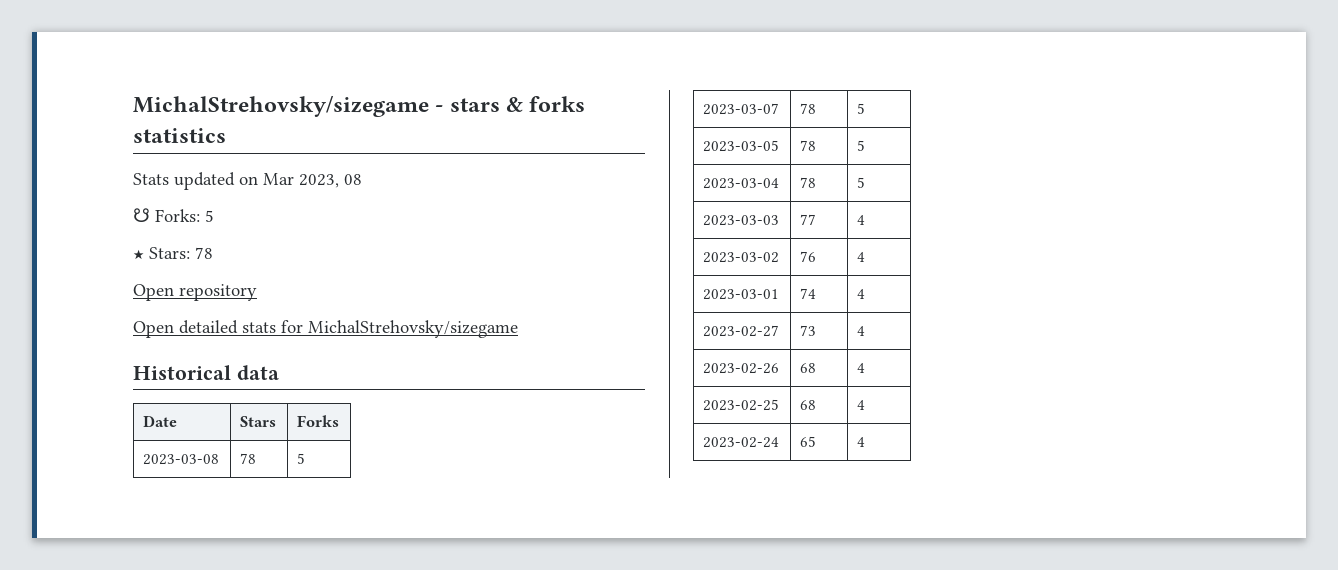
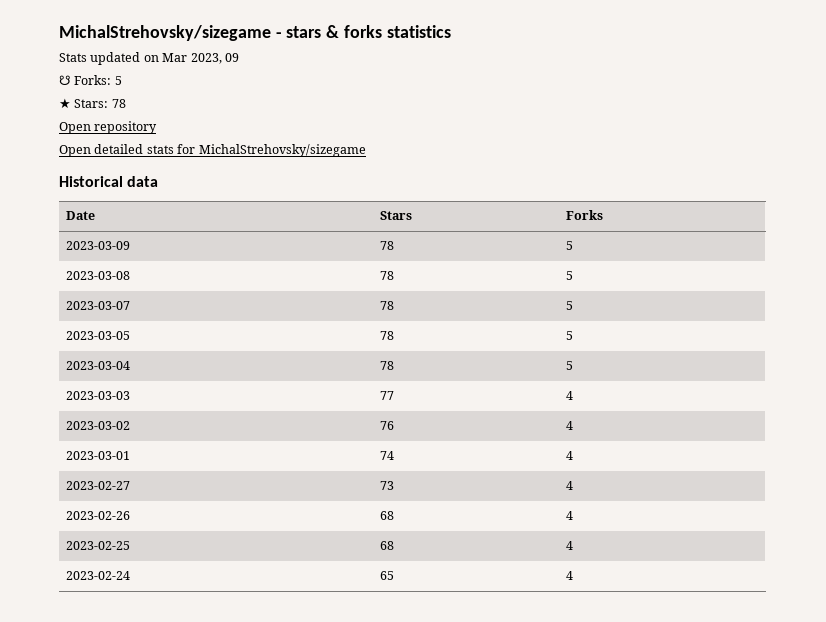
- Stats updated on Mar 2023, 08
+ Stats updated on Mar 2023, 09
+ 2023-03-09 | 78 | 5

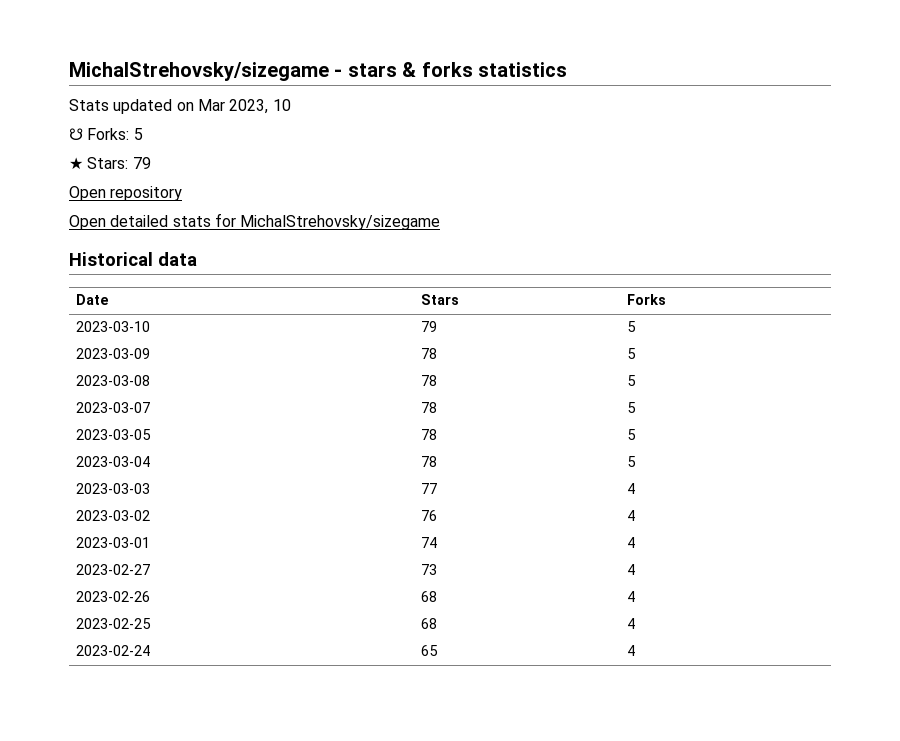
- Stats updated on Mar 2023, 09
+ Stats updated on Mar 2023, 10
- ★ Stars: 78
+ ★ Stars: 79
+ 2023-03-10 | 79 | 5

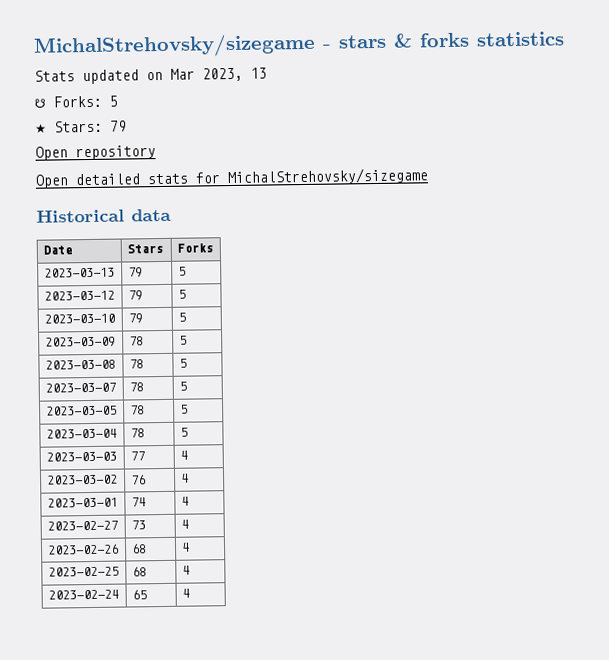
- Stats updated on Mar 2023, 10
+ Stats updated on Mar 2023, 13
+ 2023-03-13 | 79 | 5
+ 2023-03-12 | 79 | 5

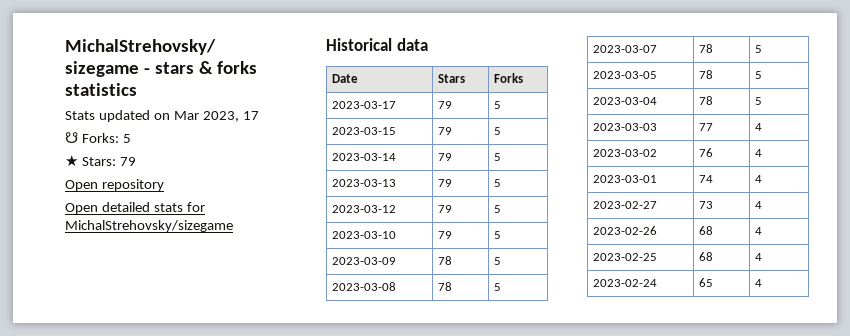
- Stats updated on Mar 2023, 13
+ Stats updated on Mar 2023, 17
+ 2023-03-17 | 79 | 5
+ 2023-03-15 | 79 | 5
+ 2023-03-14 | 79 | 5

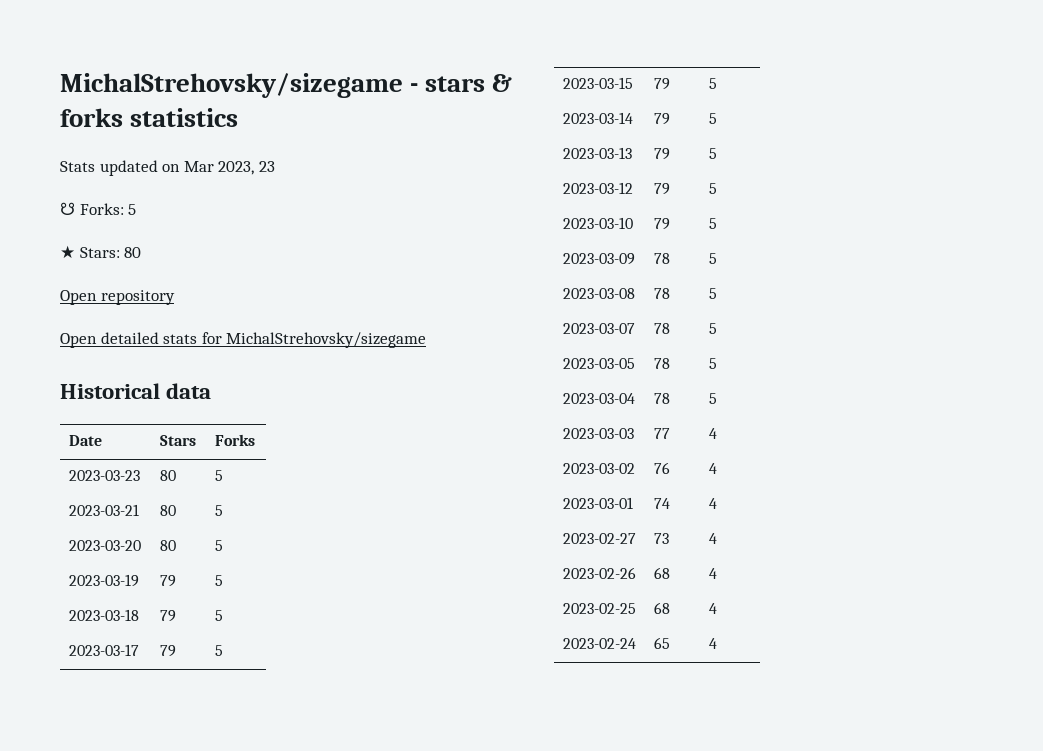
- Stats updated on Mar 2023, 17
+ Stats updated on Mar 2023, 23
- ★ Stars: 79
+ ★ Stars: 80
+ 2023-03-23 | 80 | 5
+ 2023-03-21 | 80 | 5
+ 2023-03-20 | 80 | 5
+ 2023-03-19 | 79 | 5
+ 2023-03-18 | 79 | 5

